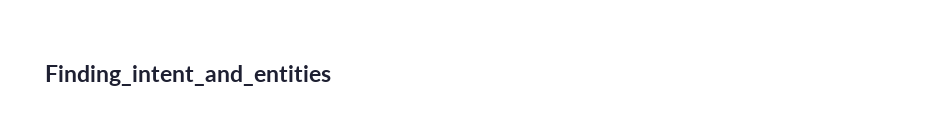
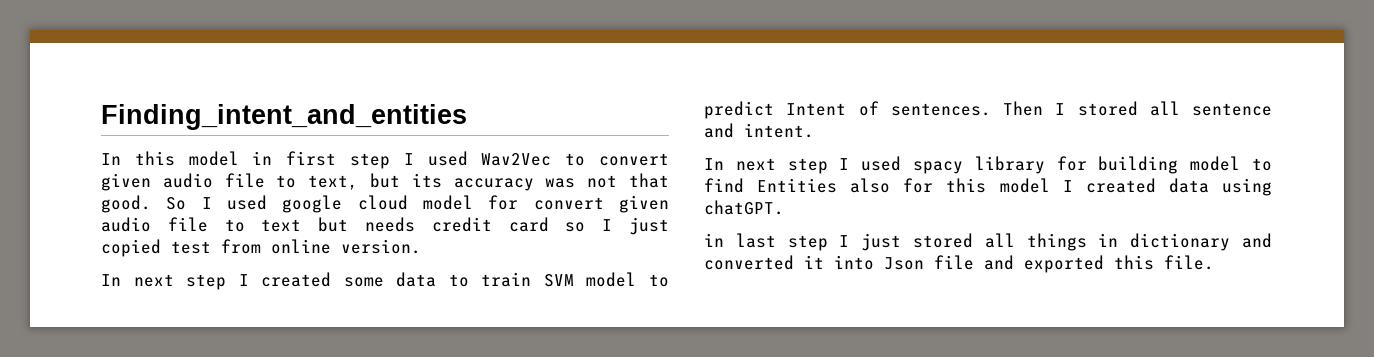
+ In this model in first step I used Wav2Vec to convert given audio file to text, but its accuracy was not that good. So I used google cloud model for convert given audio file to text but needs credit card so I just copied test from online version.
+ In next step I created some data to train SVM model to predict Intent of sentences. Then I stored all sentence and intent.
+ In next step I used spacy library for building model to find Entities also for this model I created data using chatGPT.
+ in last step I just stored all things in dictionary and converted it into Json file and exported this file.

